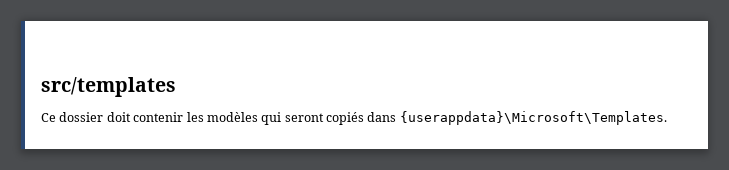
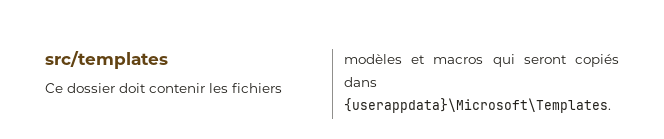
- Ce dossier doit contenir les modèles qui seront copiés dans {userappdata}\Microsoft\Templates.
+ Ce dossier doit contenir les fichiers modèles et macros qui seront copiés dans {userappdata}\Microsoft\Templates.

